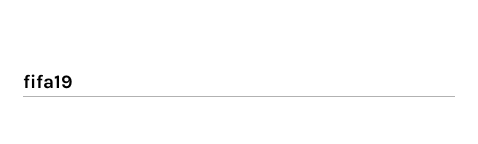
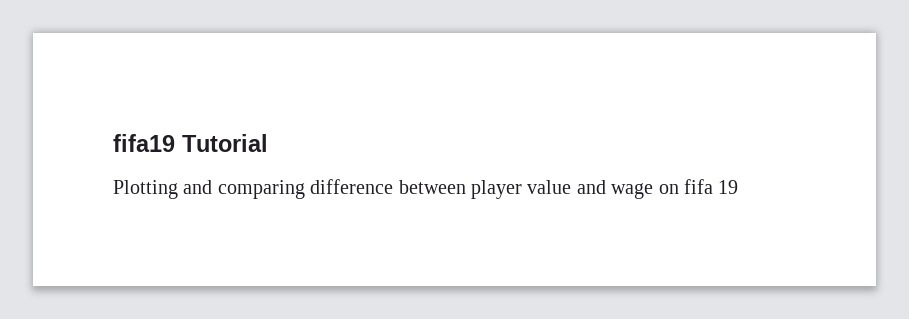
- fifa19
+ fifa19 Tutorial
+ Plotting and comparing difference between player value and wage on fifa 19

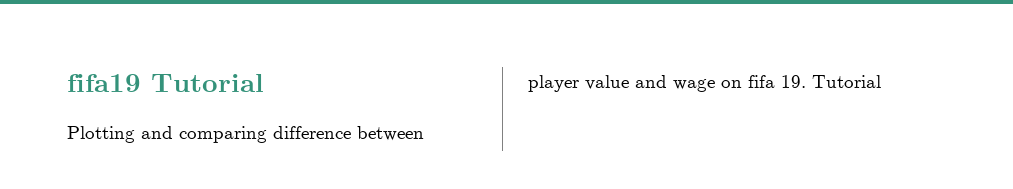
- Plotting and comparing difference between player value and wage on fifa 19
+ Plotting and comparing difference between player value and wage on fifa 19. Tutorial

